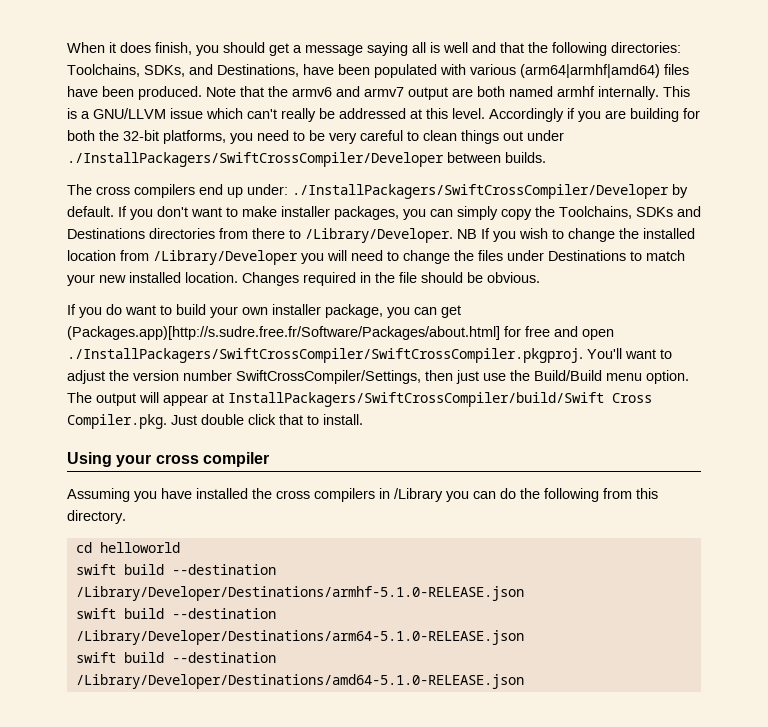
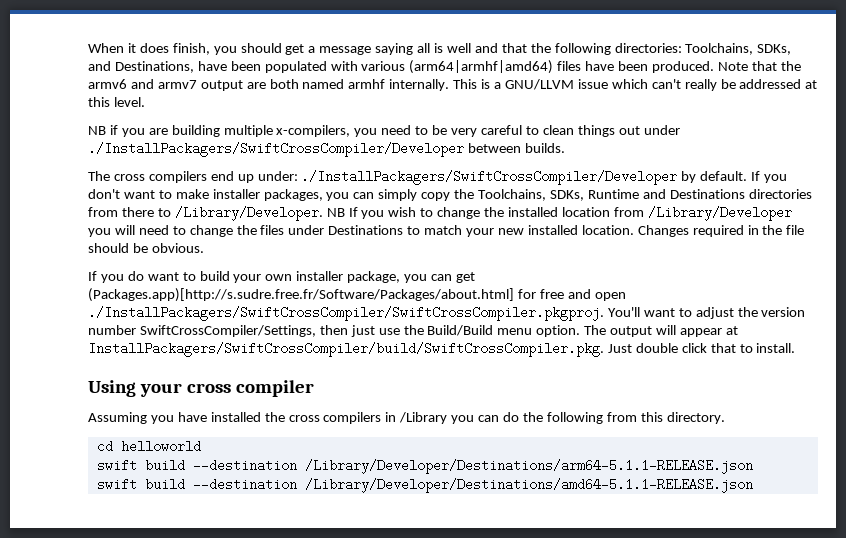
- This is a GNU/LLVM issue which can't really be addressed at this level. Accordingly if you are building for both the 32-bit platforms, you need to be very careful to clean things out under ./InstallPackagers/SwiftCrossCompiler/Developer between builds.
+ This is a GNU/LLVM issue which can't really be addressed at this level.
+ NB if you are building multiple x-compilers, you need to be very careful to clean things out under ./InstallPackagers/SwiftCrossCompiler/Developer between builds.
- If you don't want to make installer packages, you can simply copy the Toolchains, SDKs and Destinations directories from there to /Library/Developer.
+ If you don't want to make installer packages, you can simply copy the Toolchains, SDKs, Runtime and Destinations directories from there to /Library/Developer.
- The output will appear at InstallPackagers/SwiftCrossCompiler/build/Swift Cross Compiler.pkg. Just double click that to install.
+ The output will appear at InstallPackagers/SwiftCrossCompiler/build/SwiftCrossCompiler.pkg. Just double click that to install.
- swift build --destination /Library/Developer/Destinations/armhf-5.1.0-RELEASE.json
- swift build --destination /Library/Developer/Destinations/arm64-5.1.0-RELEASE.json
- swift build --destination /Library/Developer/Destinations/amd64-5.1.0-RELEASE.json
+ swift build --destination /Library/Developer/Destinations/arm64-5.1.1-RELEASE.json
+ swift build --destination /Library/Developer/Destinations/amd64-5.1.1-RELEASE.json

